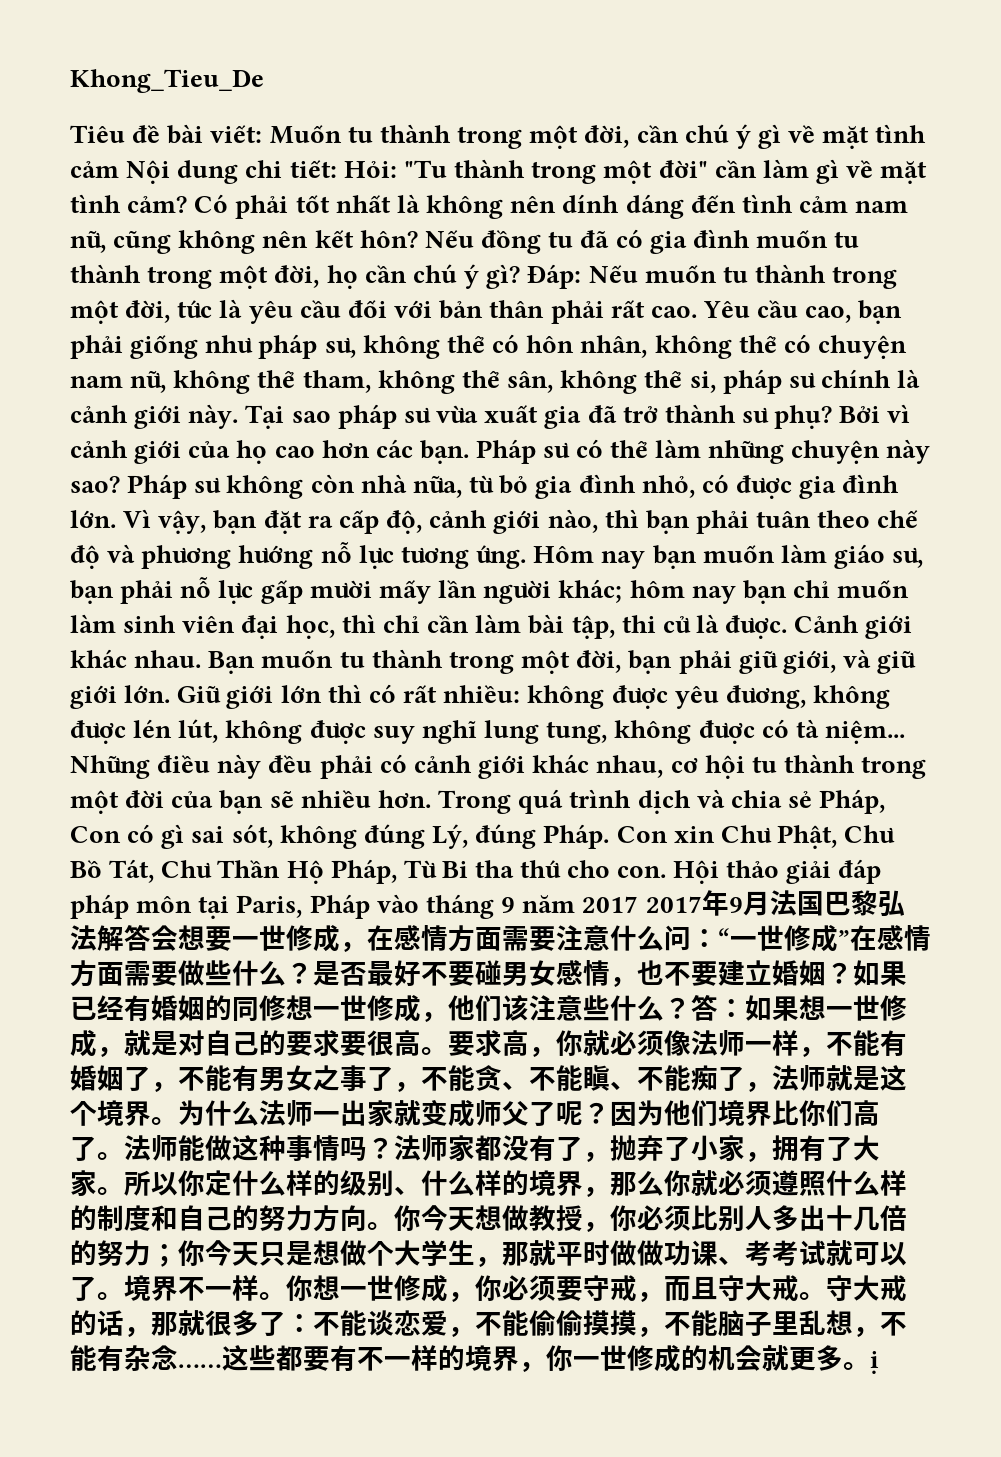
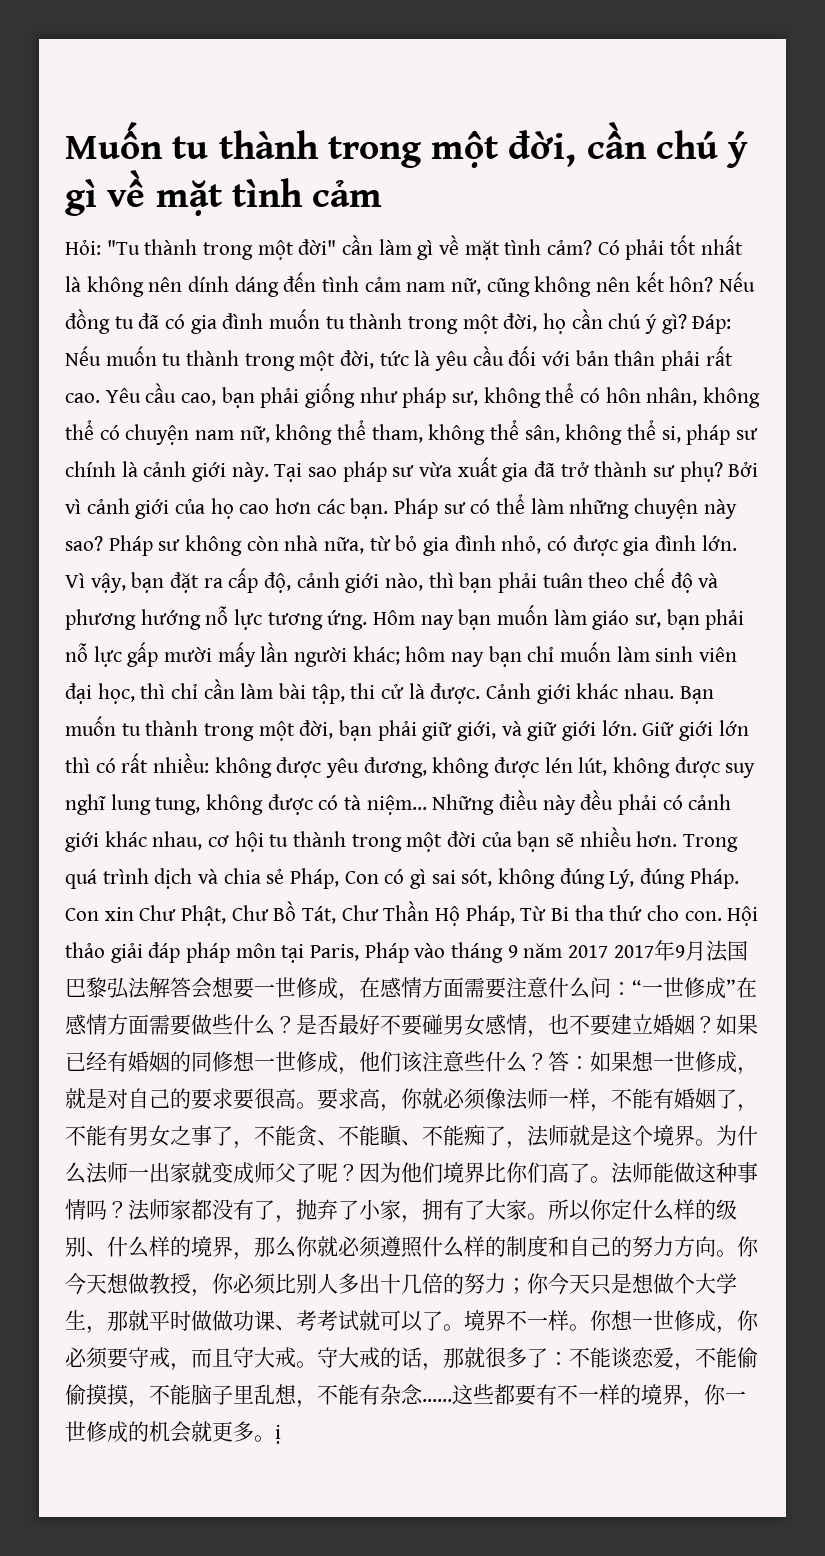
- Khong_Tieu_De
- Tiêu đề bài viết: Muốn tu thành trong một đời, cần chú ý gì về mặt tình cảm Nội dung chi tiết: Hỏi: "Tu thành trong một đời" cần làm gì về mặt tình cảm?
+ Muốn tu thành trong một đời, cần chú ý gì về mặt tình cảm
+ Hỏi: "Tu thành trong một đời" cần làm gì về mặt tình cảm?

